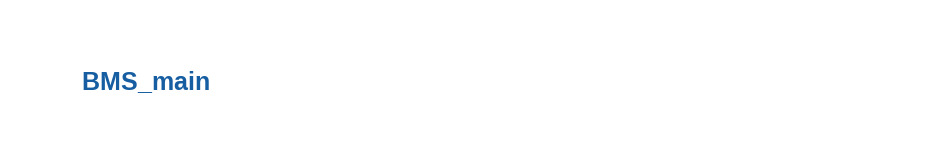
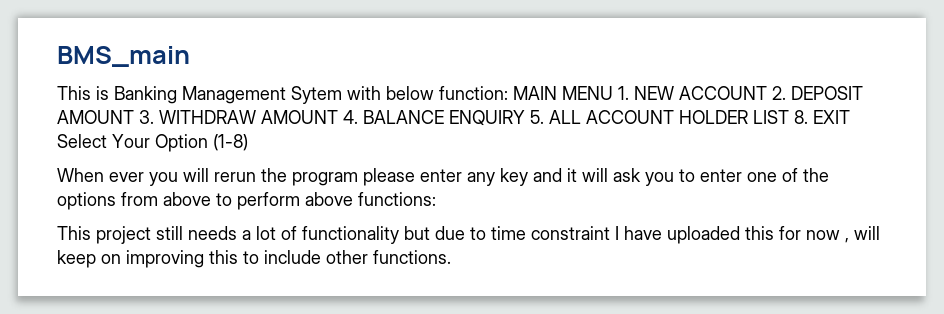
+ This is Banking Management Sytem with below function: MAIN MENU 1. NEW ACCOUNT 2. DEPOSIT AMOUNT 3. WITHDRAW AMOUNT 4. BALANCE ENQUIRY 5. ALL ACCOUNT HOLDER LIST 8. EXIT Select Your Option (1-8)
+ When ever you will rerun the program please enter any key and it will ask you to enter one of the options from above to perform above functions:
+ This project still needs a lot of functionality but due to time constraint I have uploaded this for now , will keep on improving this to include other functions.

